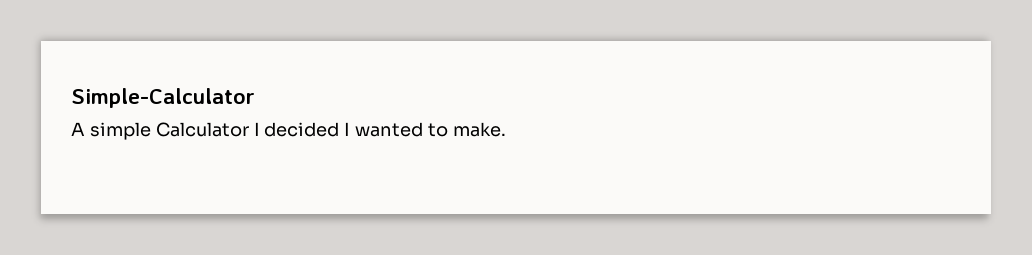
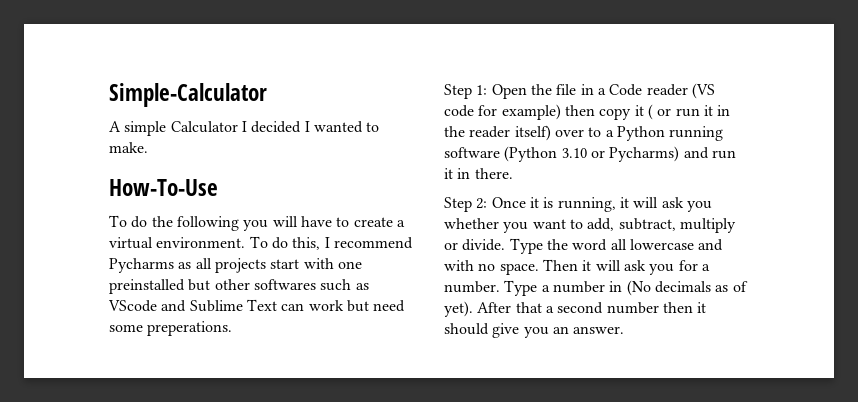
+ How-To-Use
+ To do the following you will have to create a virtual environment. To do this, I recommend Pycharms as all projects start with one preinstalled but other softwares such as VScode and Sublime Text can work but need some preperations.
+ Step 1: Open the file in a Code reader (VS code for example) then copy it ( or run it in the reader itself) over to a Python running software (Python 3.10 or Pycharms) and run it in there.
+ Step 2: Once it is running, it will ask you whether you want to add, subtract, multiply or divide. Type the word all lowercase and with no space. Then it will ask you for a number. Type a number in (No decimals as of yet). After that a second number then it should give you an answer.

